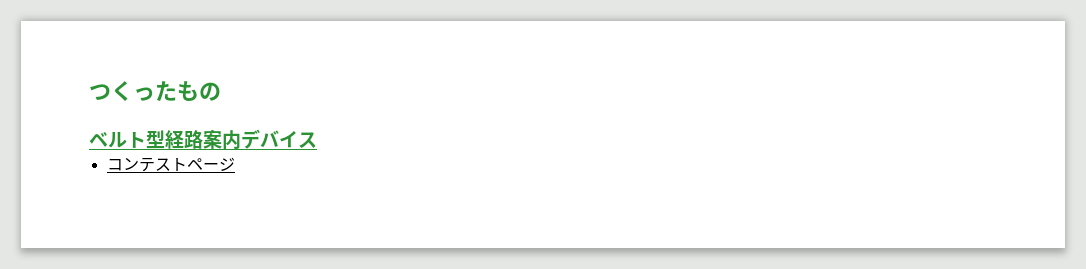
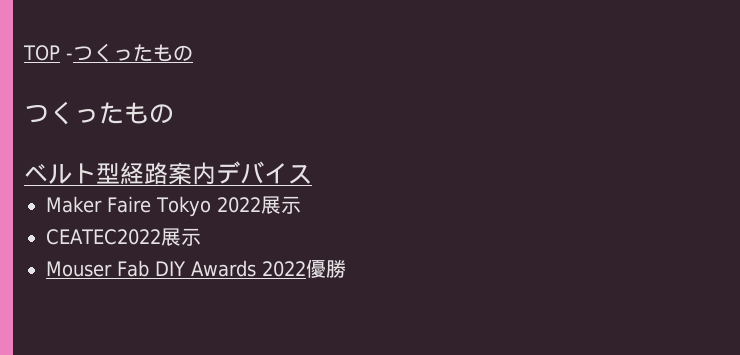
+ TOP -つくったもの
- コンテストページ
+ Maker Faire Tokyo 2022展示
+ CEATEC2022展示
+ Mouser Fab DIY Awards 2022優勝

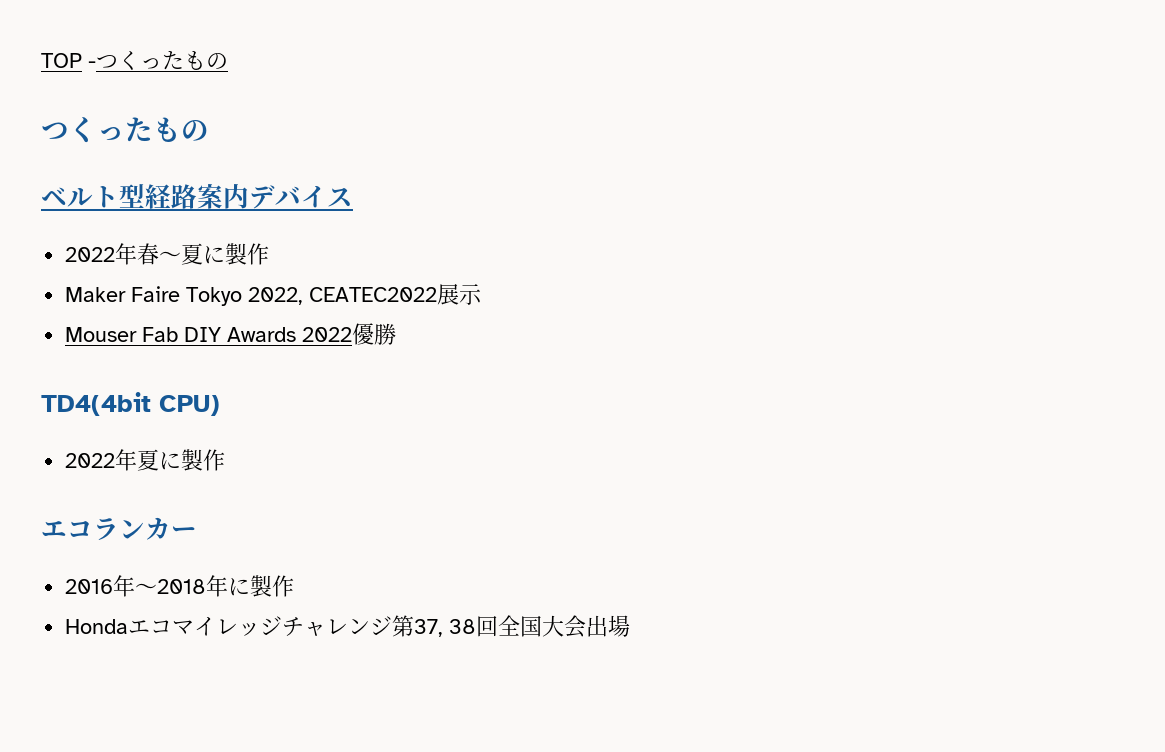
+ 2022年春～夏に製作
- Maker Faire Tokyo 2022展示
- CEATEC2022展示
+ Maker Faire Tokyo 2022, CEATEC2022展示
+ TD4(4bit CPU)
+ 2022年夏に製作
+ エコランカー
+ 2016年～2018年に製作
+ Hondaエコマイレッジチャレンジ第37, 38回全国大会出場

